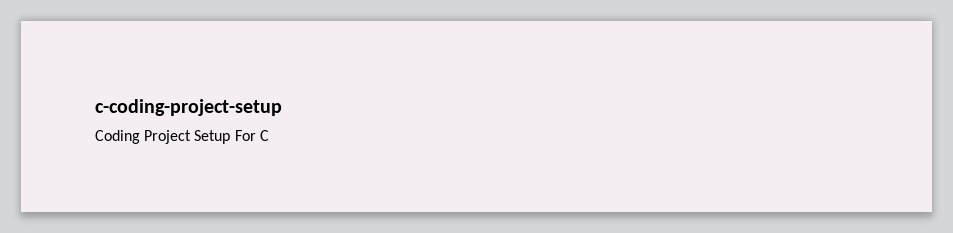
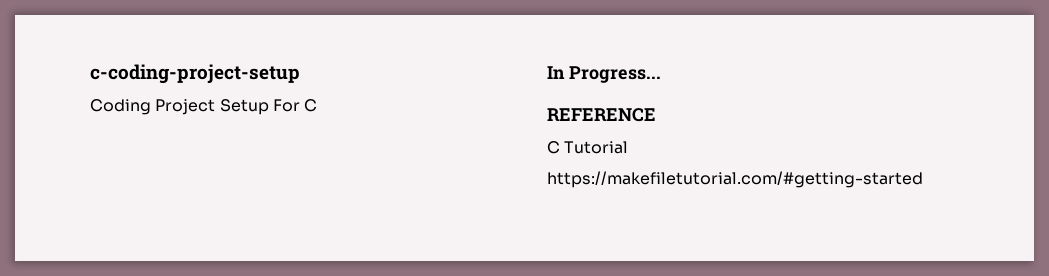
+ In Progress...
+ REFERENCE
+ C Tutorial
+ https://makefiletutorial.com/#getting-started

